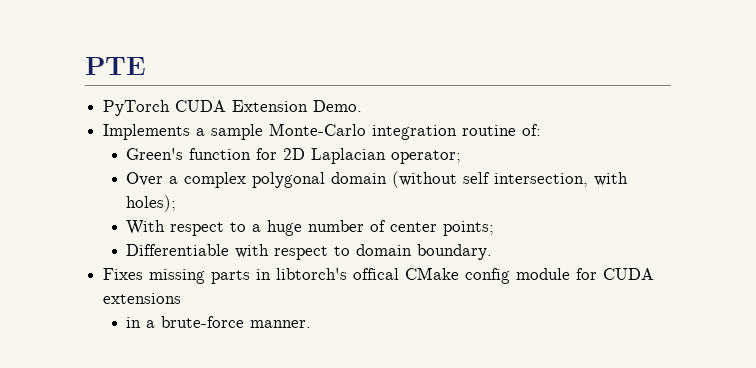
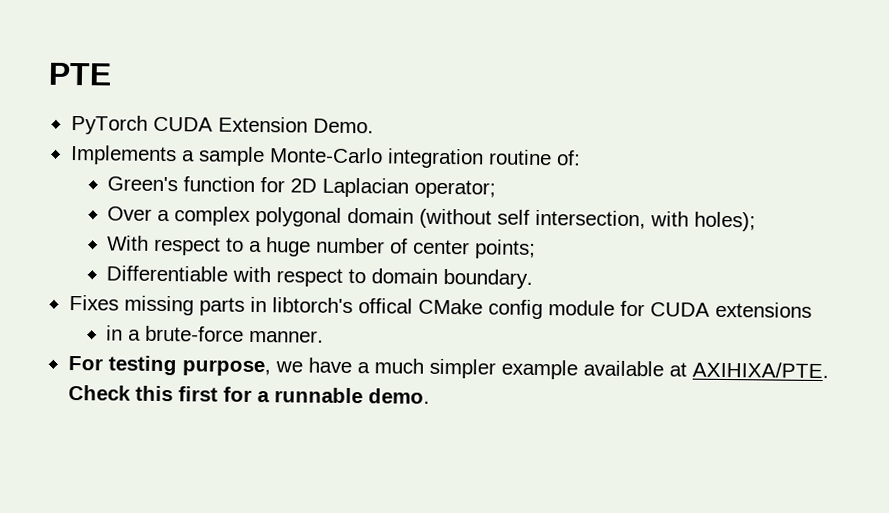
+ For testing purpose, we have a much simpler example available at AXIHIXA/PTE. Check this first for a runnable demo.

